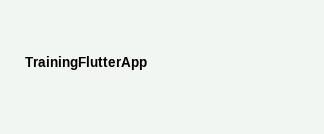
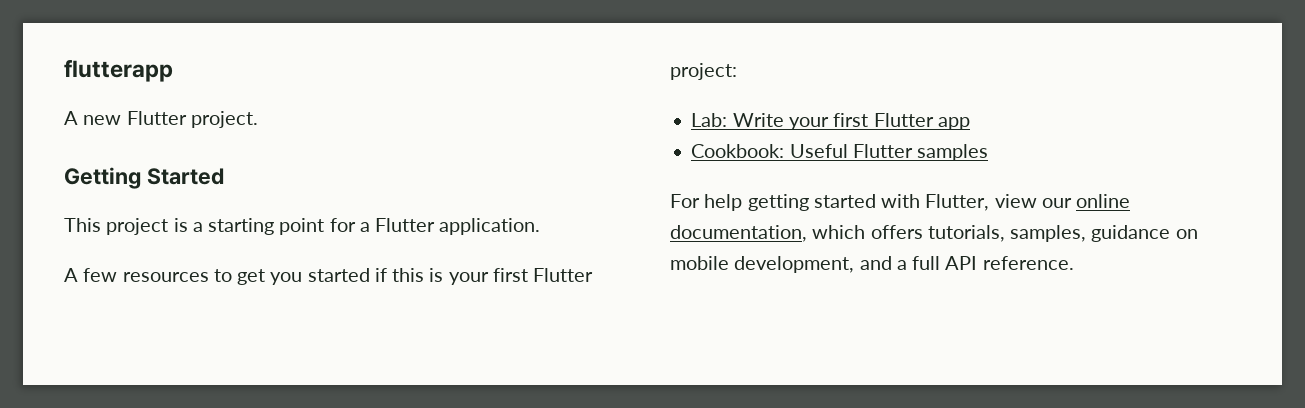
- TrainingFlutterApp
+ flutterapp
+ A new Flutter project.
+ Getting Started
+ This project is a starting point for a Flutter application.
+ A few resources to get you started if this is your first Flutter project:
+ Lab: Write your first Flutter app
+ Cookbook: Useful Flutter samples
+ For help getting started with Flutter, view our online documentation, which offers tutorials, samples, guidance on mobile development, and a full API reference.

